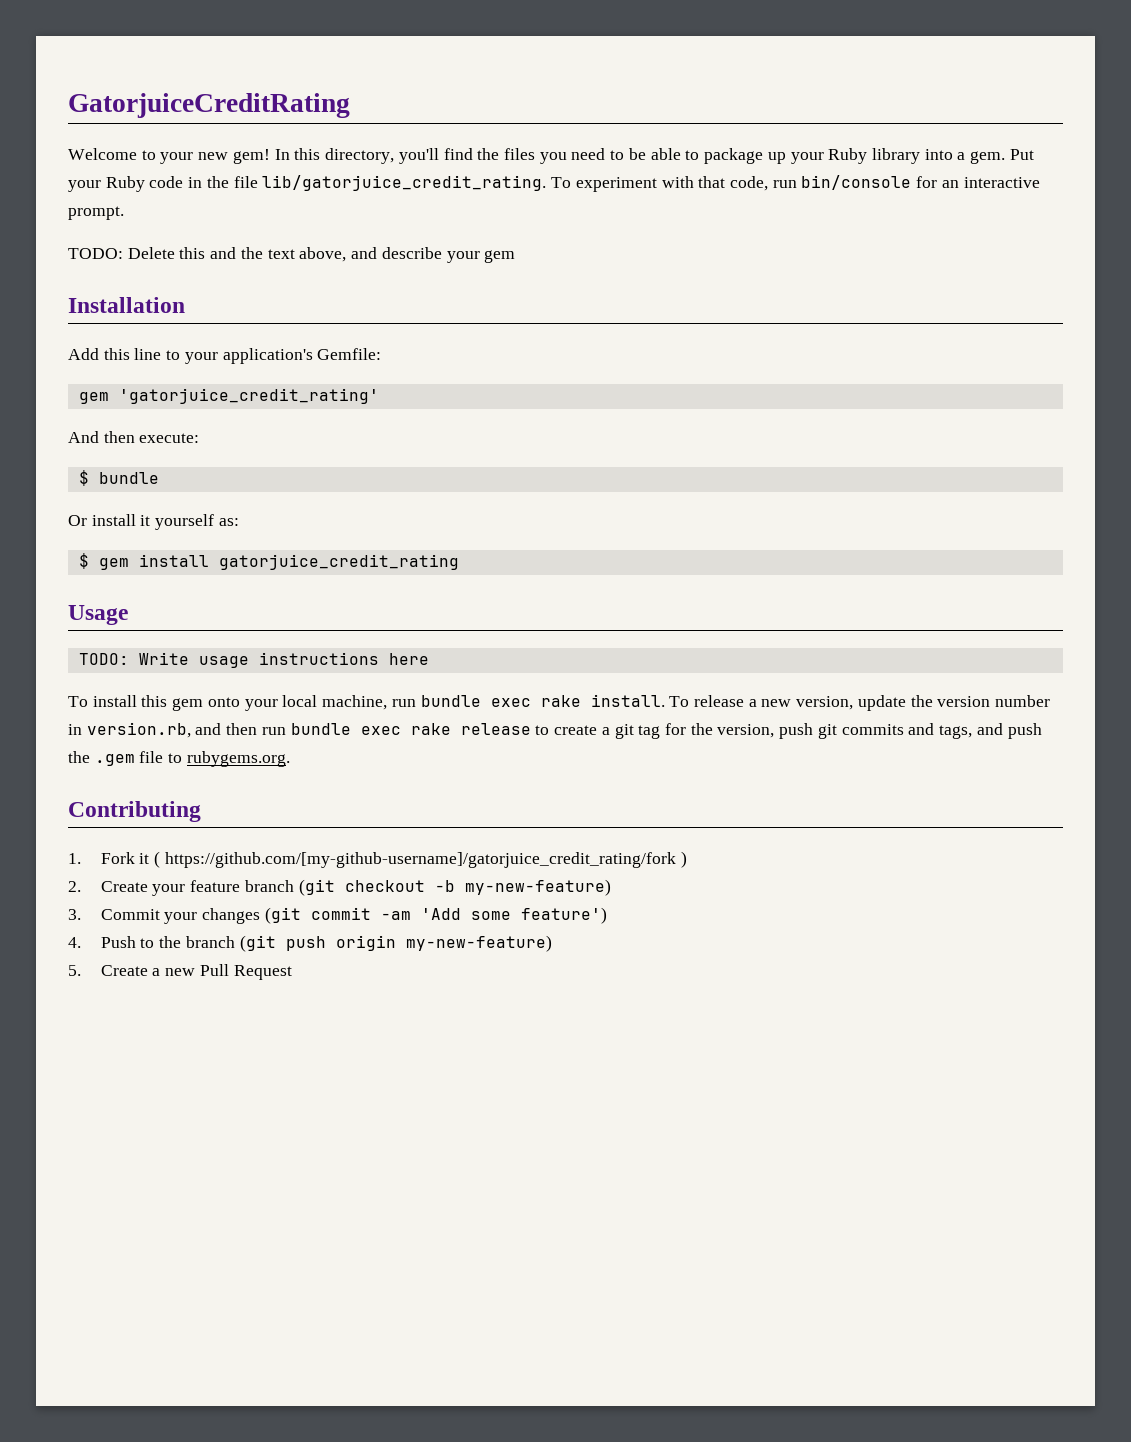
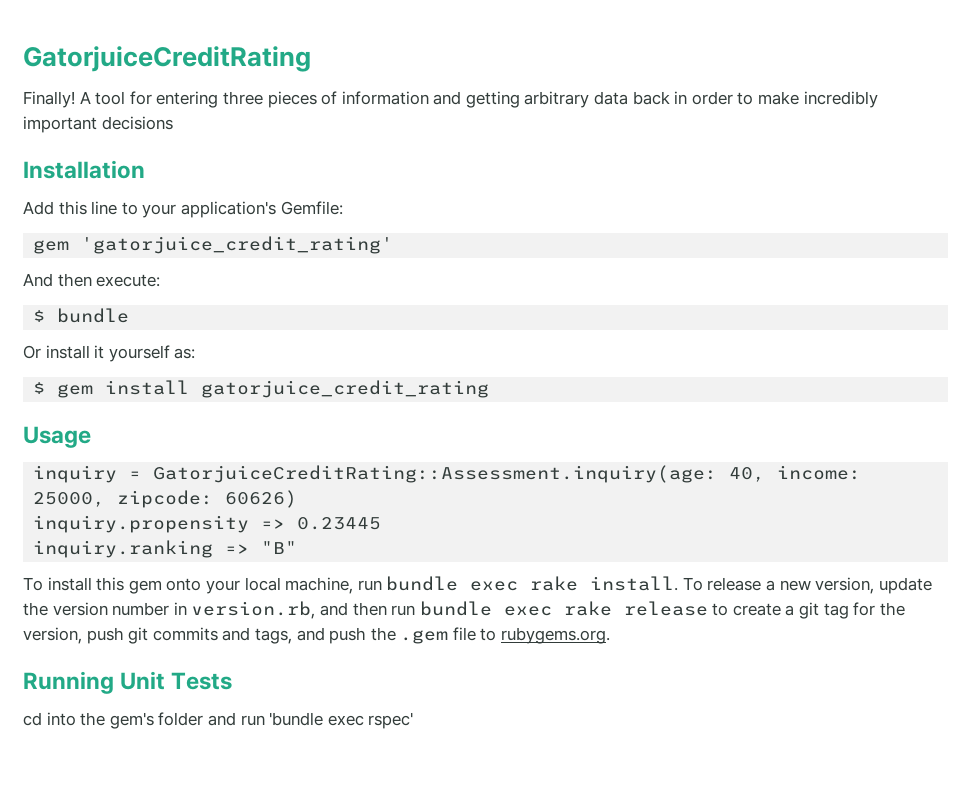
- Welcome to your new gem! In this directory, you'll find the files you need to be able to package up your Ruby library into a gem. Put your Ruby code in the file lib/gatorjuice_credit_rating. To experiment with that code, run bin/console for an interactive prompt.
- TODO: Delete this and the text above, and describe your gem
+ Finally! A tool for entering three pieces of information and getting arbitrary data back in order to make incredibly important decisions
- TODO: Write usage instructions here
+ inquiry = GatorjuiceCreditRating::Assessment.inquiry(age: 40, income: 25000, zipcode: 60626)
+ inquiry.propensity => 0.23445
+ inquiry.ranking => "B"
- Contributing
- 1. Fork it ( https://github.com/[my-github-username]/gatorjuice_credit_rating/fork )
- 2. Create your feature branch (git checkout -b my-new-feature)
- 3. Commit your changes (git commit -am 'Add some feature')
- 4. Push to the branch (git push origin my-new-feature)
- 5. Create a new Pull Request
+ Running Unit Tests
+ cd into the gem's folder and run 'bundle exec rspec'

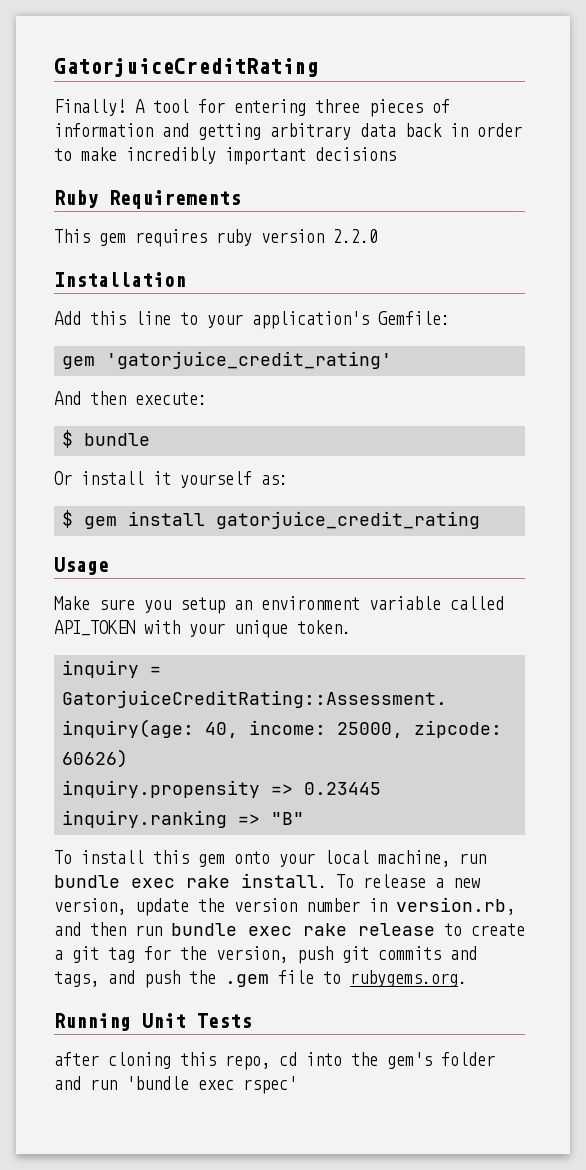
+ Ruby Requirements
+ This gem requires ruby version 2.2.0
+ Make sure you setup an environment variable called API_TOKEN with your unique token.
- cd into the gem's folder and run 'bundle exec rspec'
+ after cloning this repo, cd into the gem's folder and run 'bundle exec rspec'

